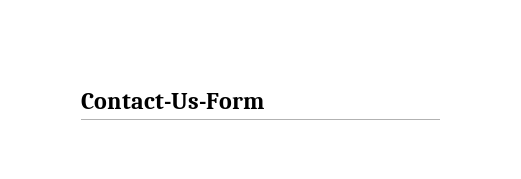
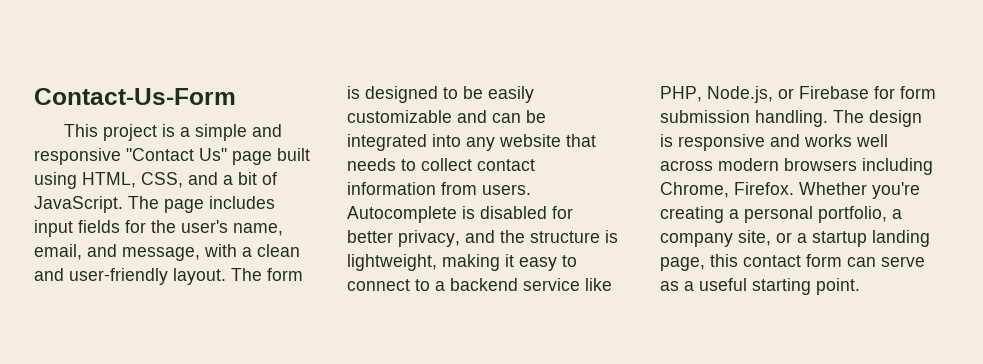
+ This project is a simple and responsive "Contact Us" page built using HTML, CSS, and a bit of JavaScript. The page includes input fields for the user's name, email, and message, with a clean and user-friendly layout. The form is designed to be easily customizable and can be integrated into any website that needs to collect contact information from users. Autocomplete is disabled for better privacy, and the structure is lightweight, making it easy to connect to a backend service like PHP, Node.js, or Firebase for form submission handling. The design is responsive and works well across modern browsers including Chrome, Firefox. Whether you're creating a personal portfolio, a company site, or a startup landing page, this contact form can serve as a useful starting point.

